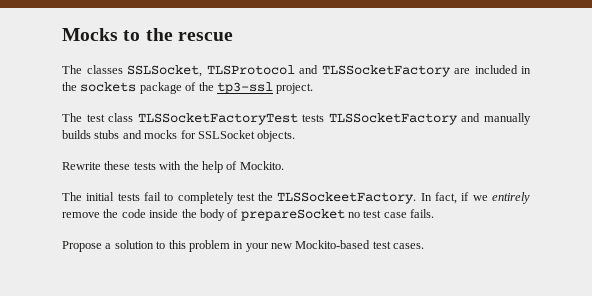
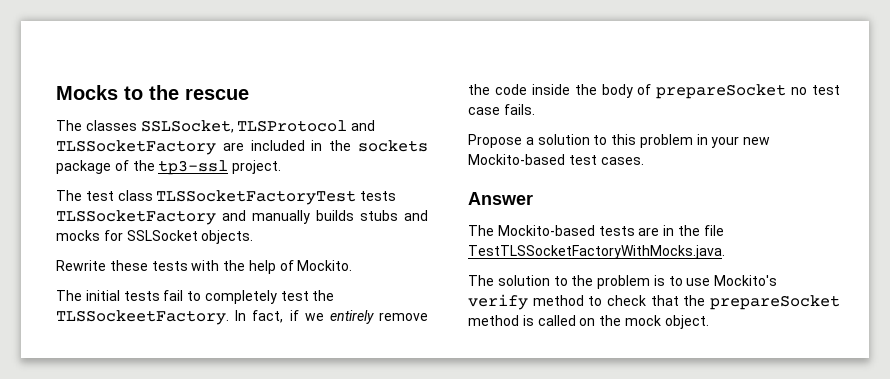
+ Answer
+ The Mockito-based tests are in the file TestTLSSocketFactoryWithMocks.java.
+ The solution to the problem is to use Mockito's verify method to check that the prepareSocket method is called on the mock object.

